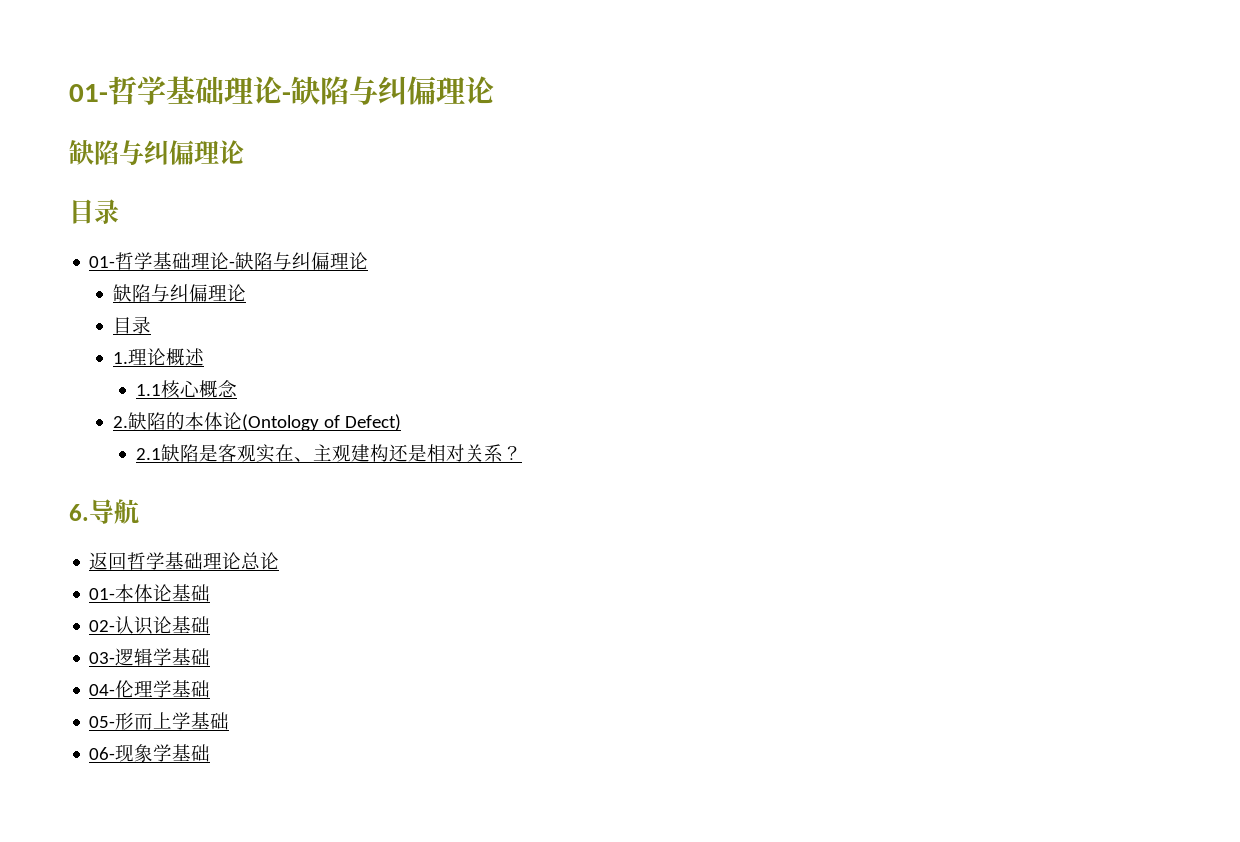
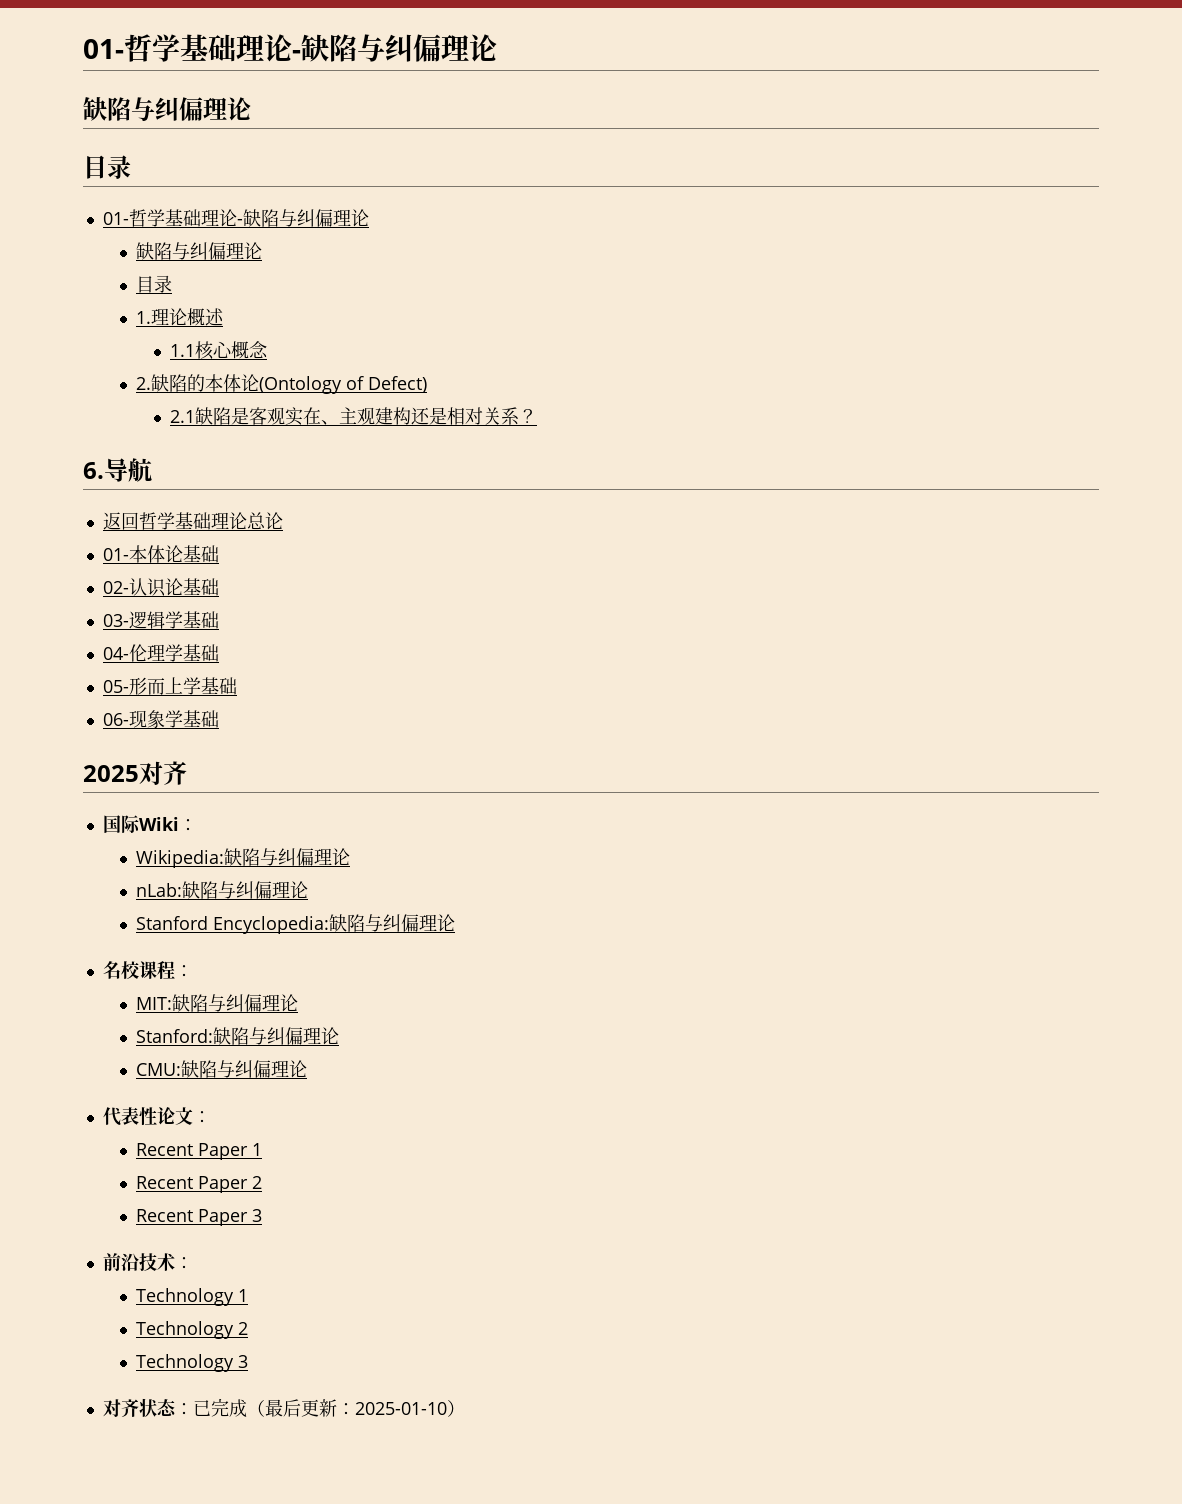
+ 2025对齐
+ 国际Wiki：
+ Wikipedia:缺陷与纠偏理论
+ nLab:缺陷与纠偏理论
+ Stanford Encyclopedia:缺陷与纠偏理论
+ 名校课程：
+ MIT:缺陷与纠偏理论
+ Stanford:缺陷与纠偏理论
+ CMU:缺陷与纠偏理论
+ 代表性论文：
+ Recent Paper 1
+ Recent Paper 2
+ Recent Paper 3
+ 前沿技术：
+ Technology 1
+ Technology 2
+ Technology 3
+ 对齐状态：已完成（最后更新：2025-01-10）

